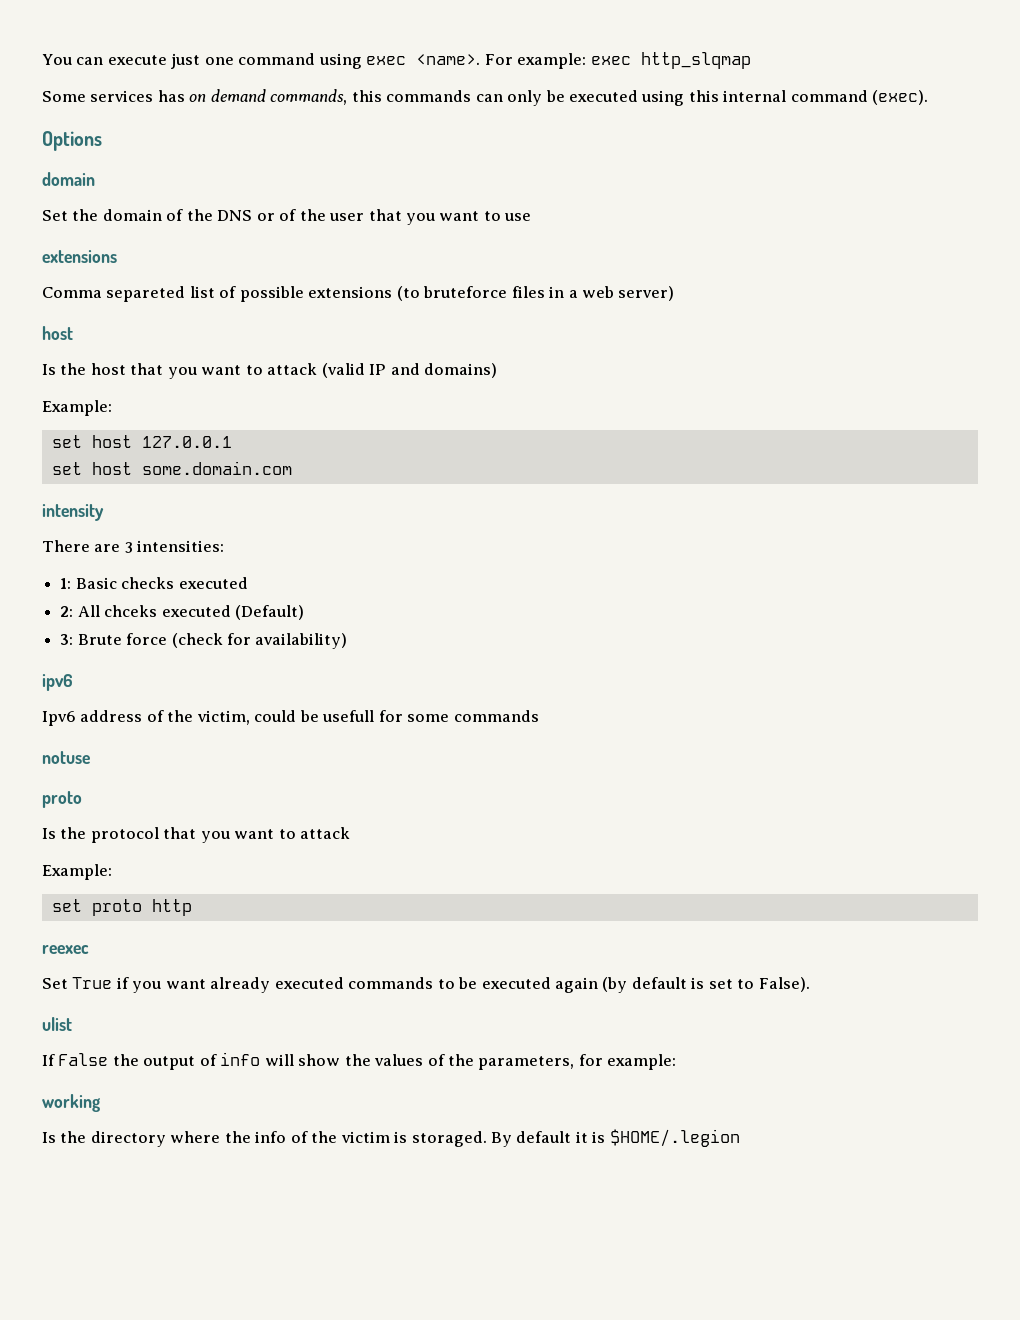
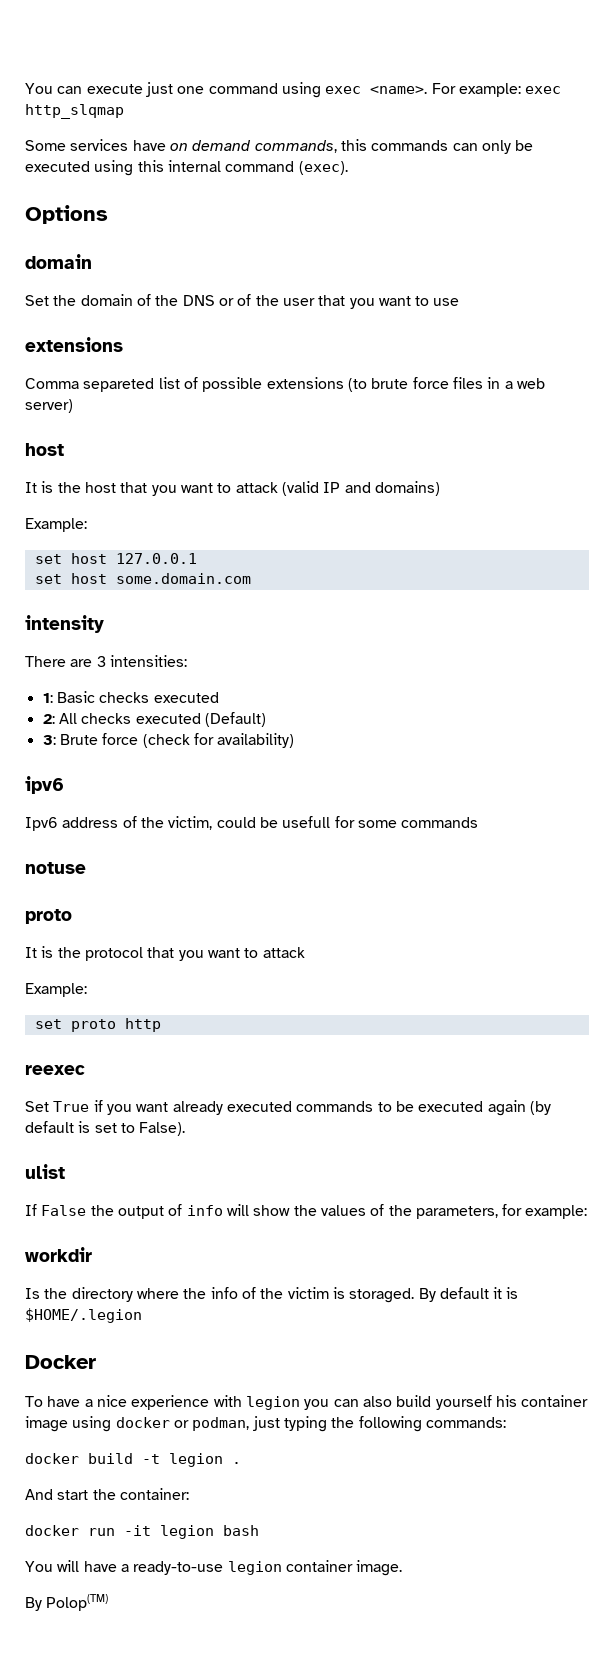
- Some services has on demand commands, this commands can only be executed using this internal command (exec).
+ Some services have on demand commands, this commands can only be executed using this internal command (exec).
- Comma separeted list of possible extensions (to bruteforce files in a web server)
+ Comma separeted list of possible extensions (to brute force files in a web server)
- Is the host that you want to attack (valid IP and domains)
+ It is the host that you want to attack (valid IP and domains)
- 2: All chceks executed (Default)
+ 2: All checks executed (Default)
- Is the protocol that you want to attack
+ It is the protocol that you want to attack
- working
+ workdir
+ Docker
+ To have a nice experience with legion you can also build yourself his container image using docker or podman, just typing the following commands:
+ docker build -t legion .
+ And start the container:
+ docker run -it legion bash
+ You will have a ready-to-use legion container image.
+ By Polop(TM)

